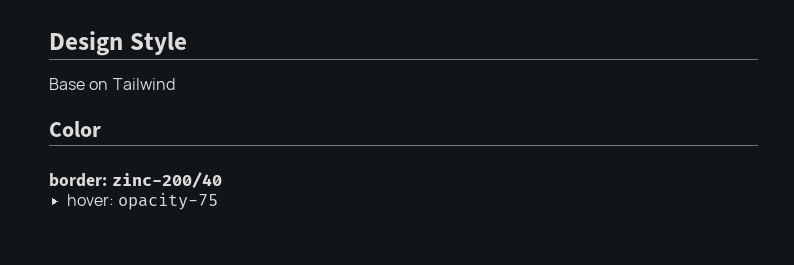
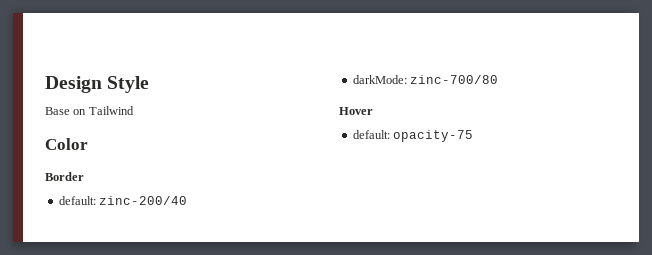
- border: zinc-200/40
+ Border
+ default: zinc-200/40
- hover: opacity-75
+ darkMode: zinc-700/80
+ Hover
+ default: opacity-75

